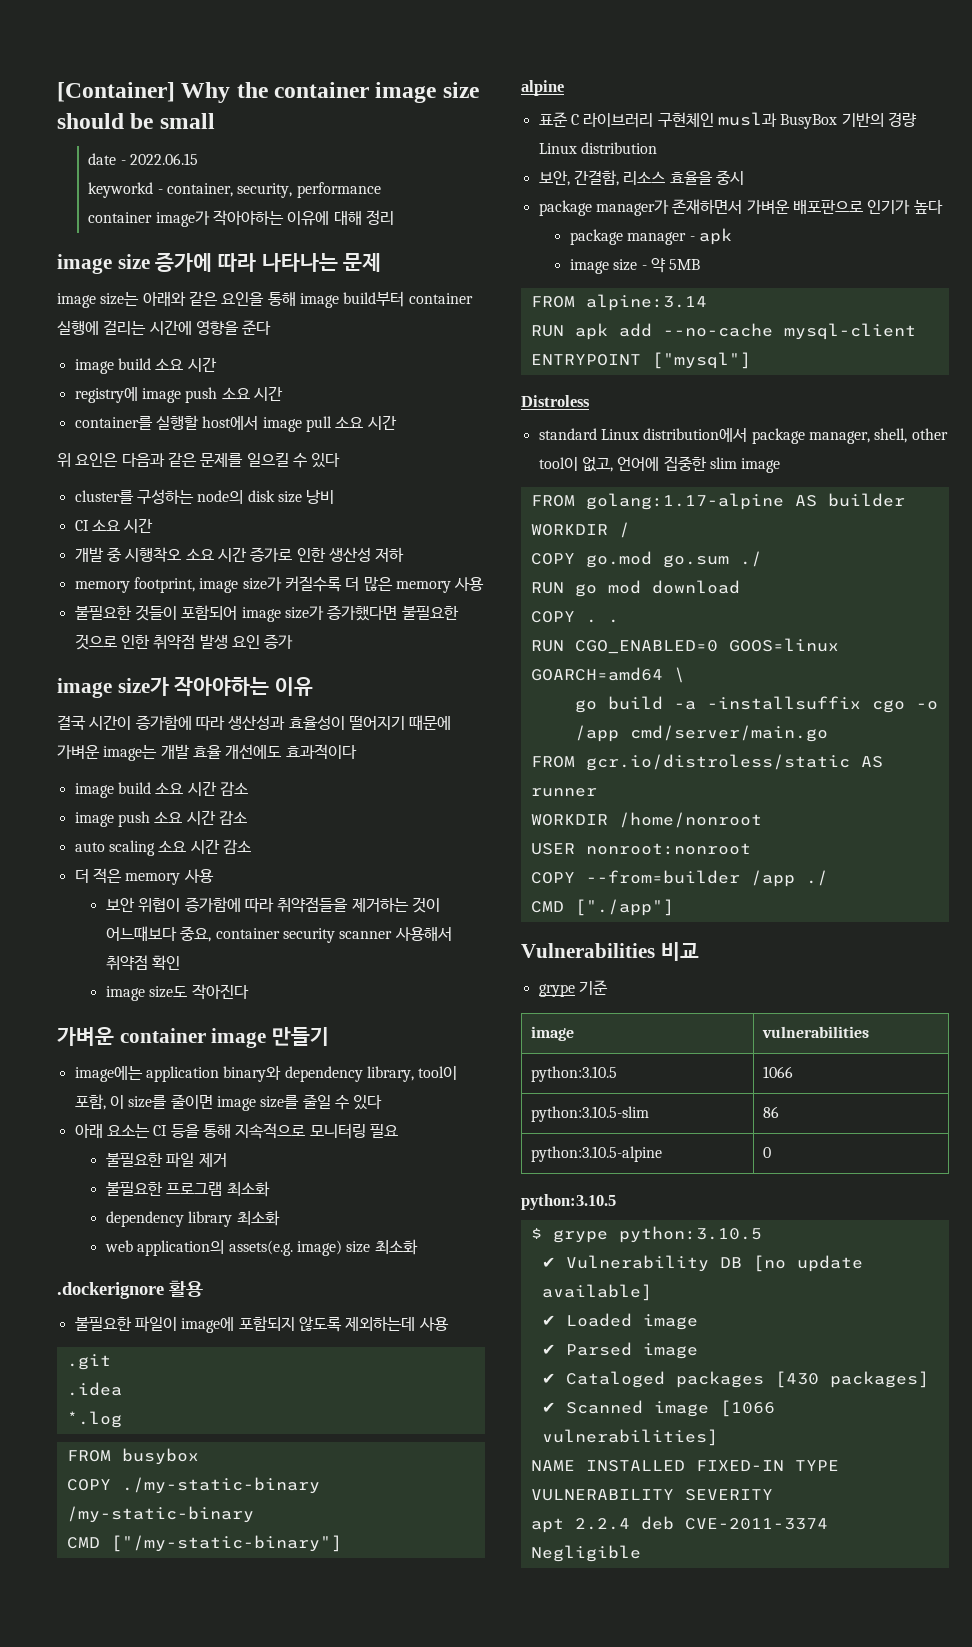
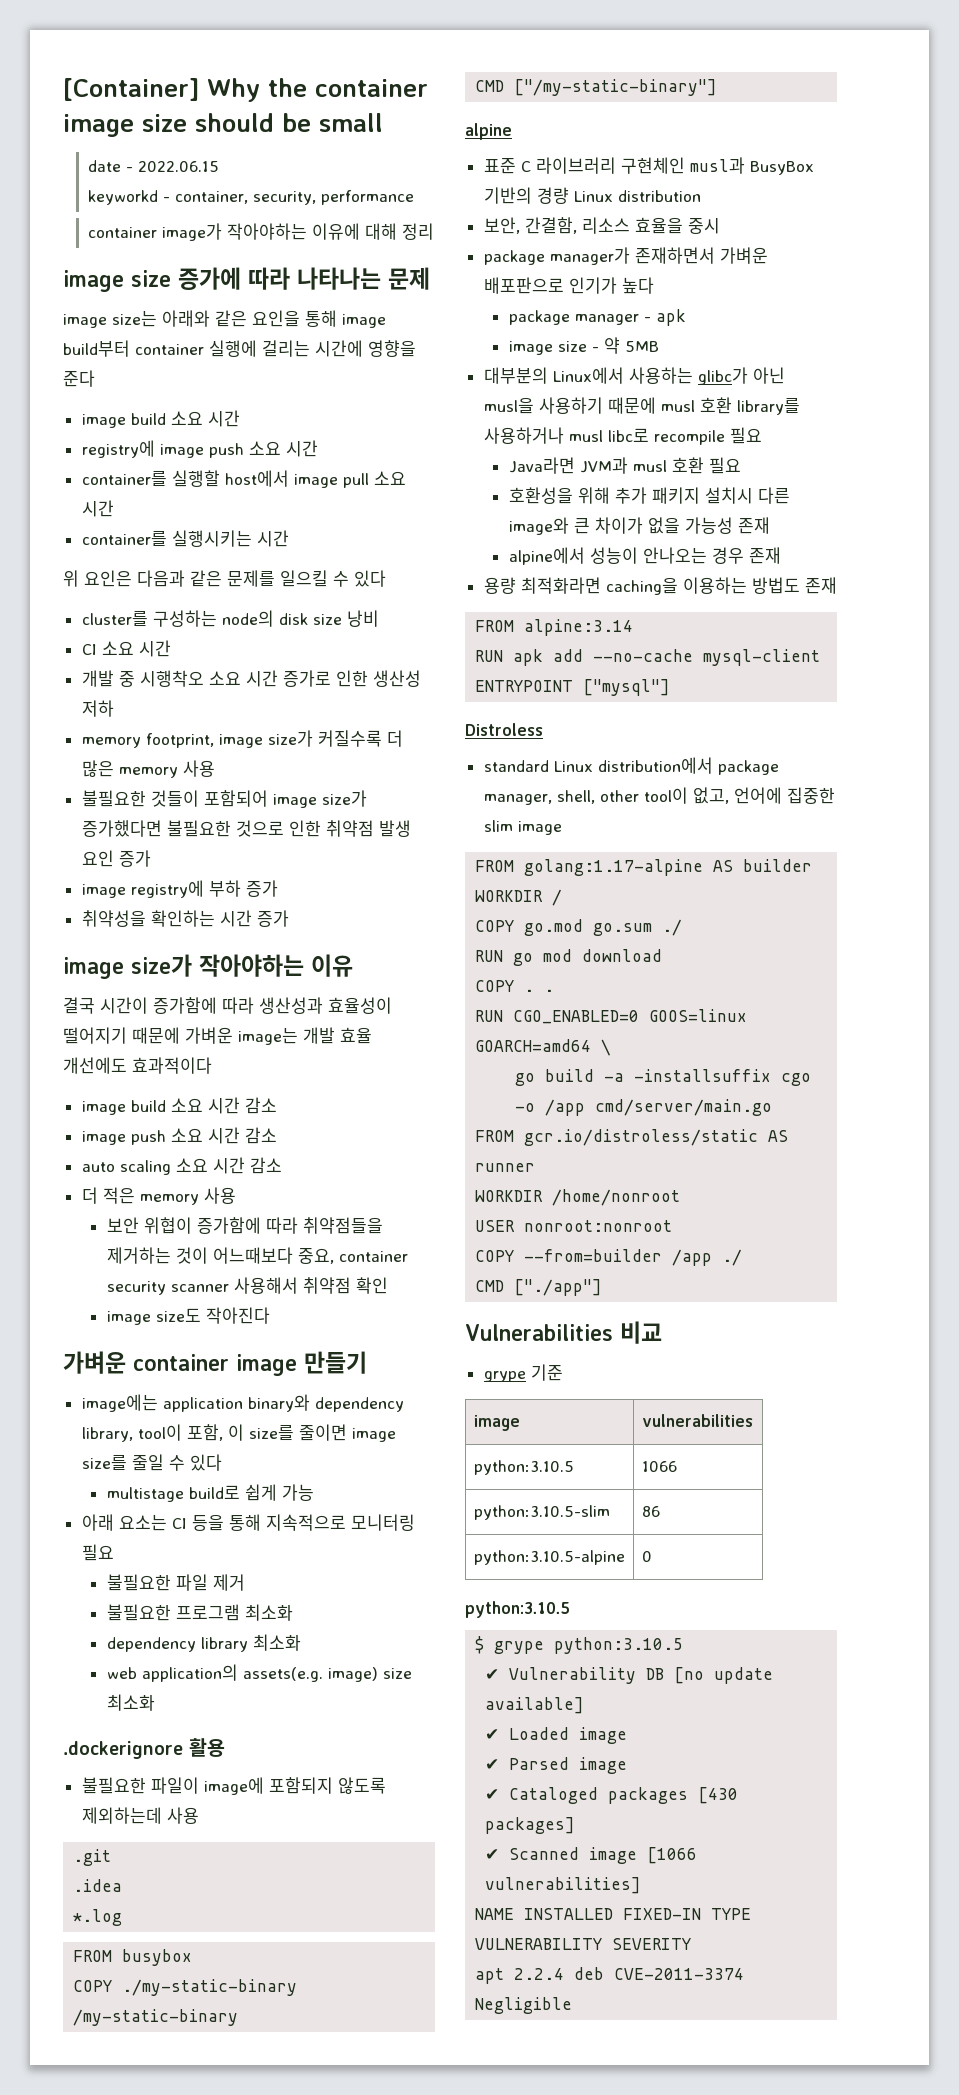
+ container를 실행시키는 시간
+ image registry에 부하 증가
+ 취약성을 확인하는 시간 증가
+ multistage build로 쉽게 가능
+ 대부분의 Linux에서 사용하는 glibc가 아닌 musl을 사용하기 때문에 musl 호환 library를 사용하거나 musl libc로 recompile 필요
+ Java라면 JVM과 musl 호환 필요
+ 호환성을 위해 추가 패키지 설치시 다른 image와 큰 차이가 없을 가능성 존재
+ alpine에서 성능이 안나오는 경우 존재
+ 용량 최적화라면 caching을 이용하는 방법도 존재

